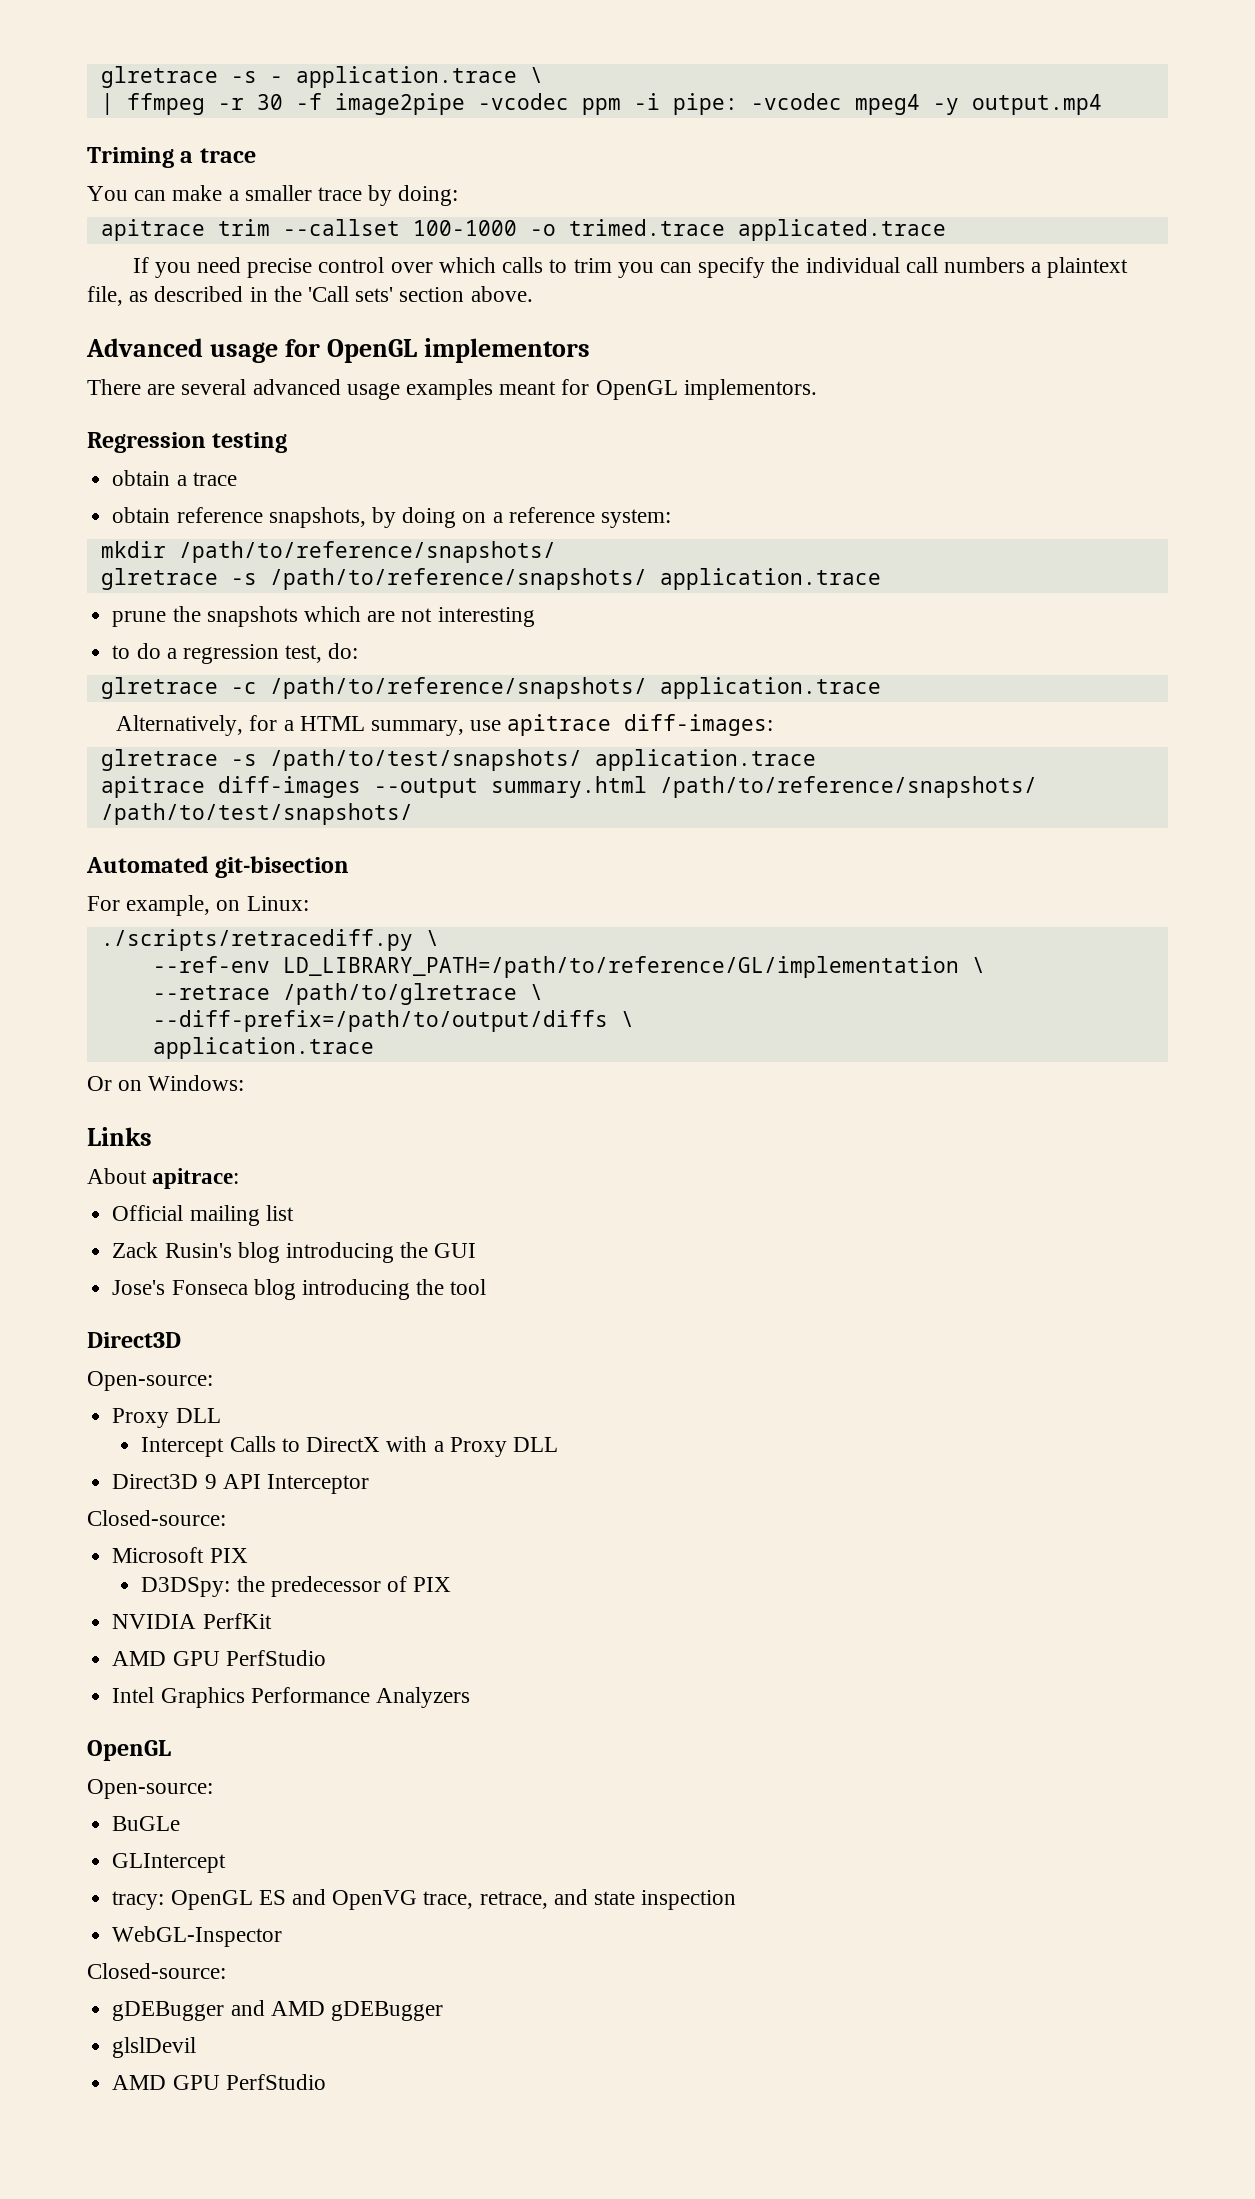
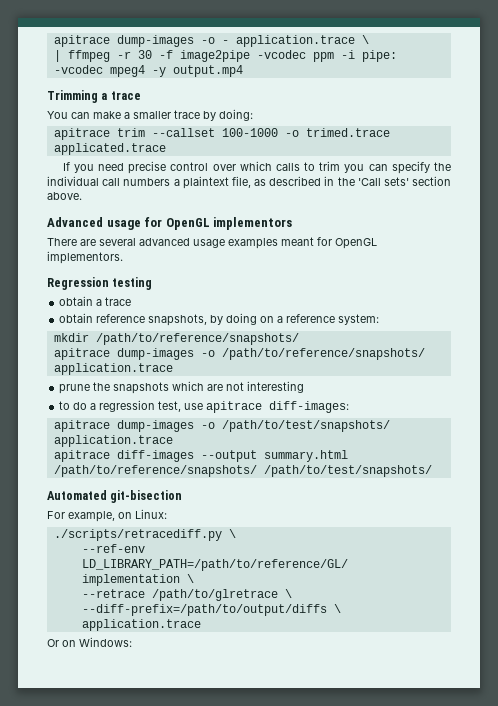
- glretrace -s - application.trace \
+ apitrace dump-images -o - application.trace \
- Triming a trace
+ Trimming a trace
- glretrace -s /path/to/reference/snapshots/ application.trace
+ apitrace dump-images -o /path/to/reference/snapshots/ application.trace
- to do a regression test, do:
- glretrace -c /path/to/reference/snapshots/ application.trace
- Alternatively, for a HTML summary, use apitrace diff-images:
+ to do a regression test, use apitrace diff-images:
- glretrace -s /path/to/test/snapshots/ application.trace
+ apitrace dump-images -o /path/to/test/snapshots/ application.trace
- Links
- About apitrace:
- Official mailing list
- Zack Rusin's blog introducing the GUI
- Jose's Fonseca blog introducing the tool
- Direct3D
- Open-source:
- Proxy DLL
- Intercept Calls to DirectX with a Proxy DLL
- Direct3D 9 API Interceptor
- Closed-source:
- Microsoft PIX
- D3DSpy: the predecessor of PIX
- NVIDIA PerfKit
- AMD GPU PerfStudio
- Intel Graphics Performance Analyzers
- OpenGL
- Open-source:
- BuGLe
- GLIntercept
- tracy: OpenGL ES and OpenVG trace, retrace, and state inspection
- WebGL-Inspector
- Closed-source:
- gDEBugger and AMD gDEBugger
- glslDevil
- AMD GPU PerfStudio

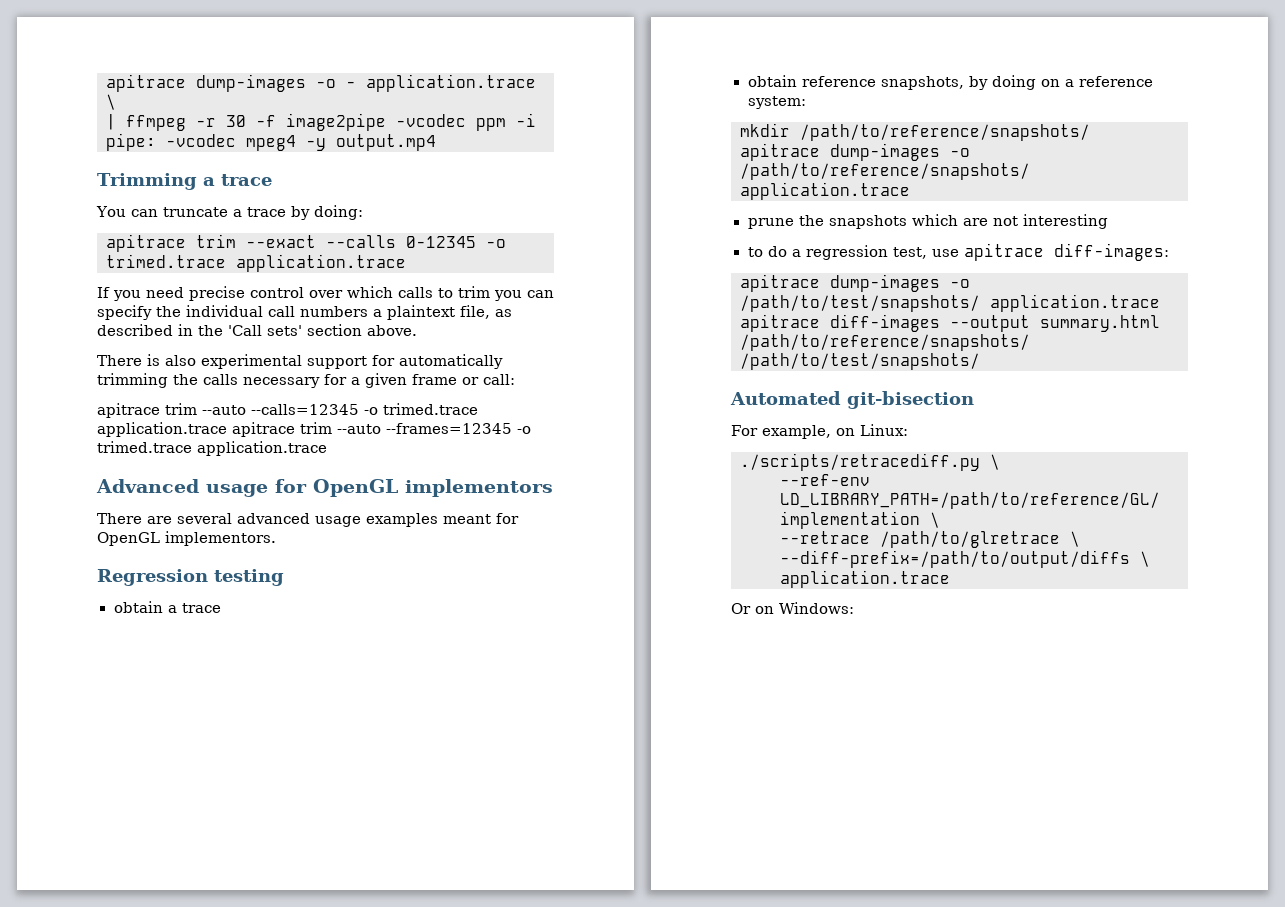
- You can make a smaller trace by doing:
+ You can truncate a trace by doing:
- apitrace trim --callset 100-1000 -o trimed.trace applicated.trace
+ apitrace trim --exact --calls 0-12345 -o trimed.trace application.trace
+ There is also experimental support for automatically trimming the calls necessary for a given frame or call:
+ apitrace trim --auto --calls=12345 -o trimed.trace application.trace apitrace trim --auto --frames=12345 -o trimed.trace application.trace

